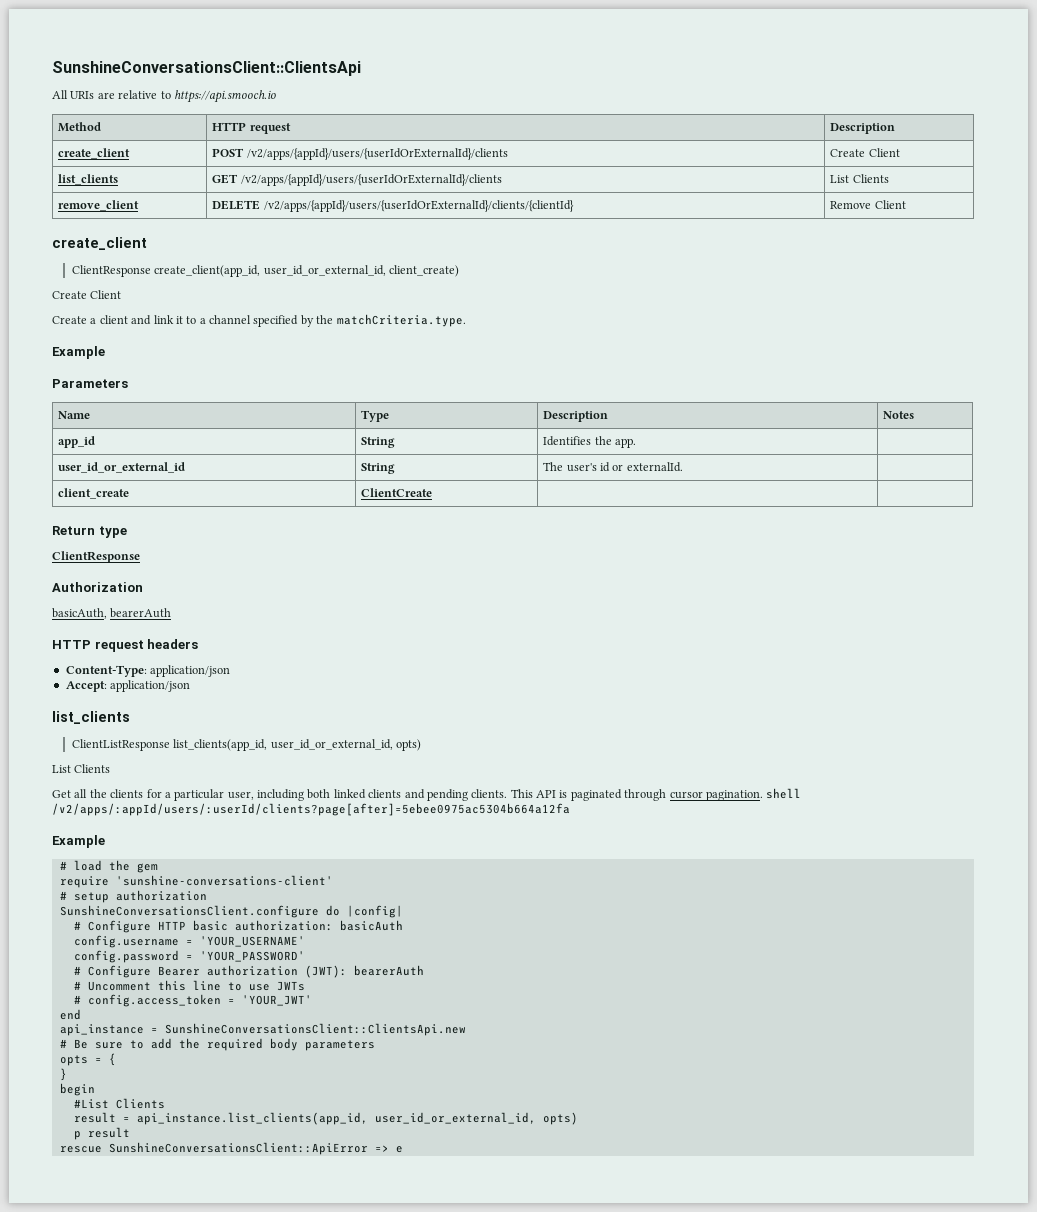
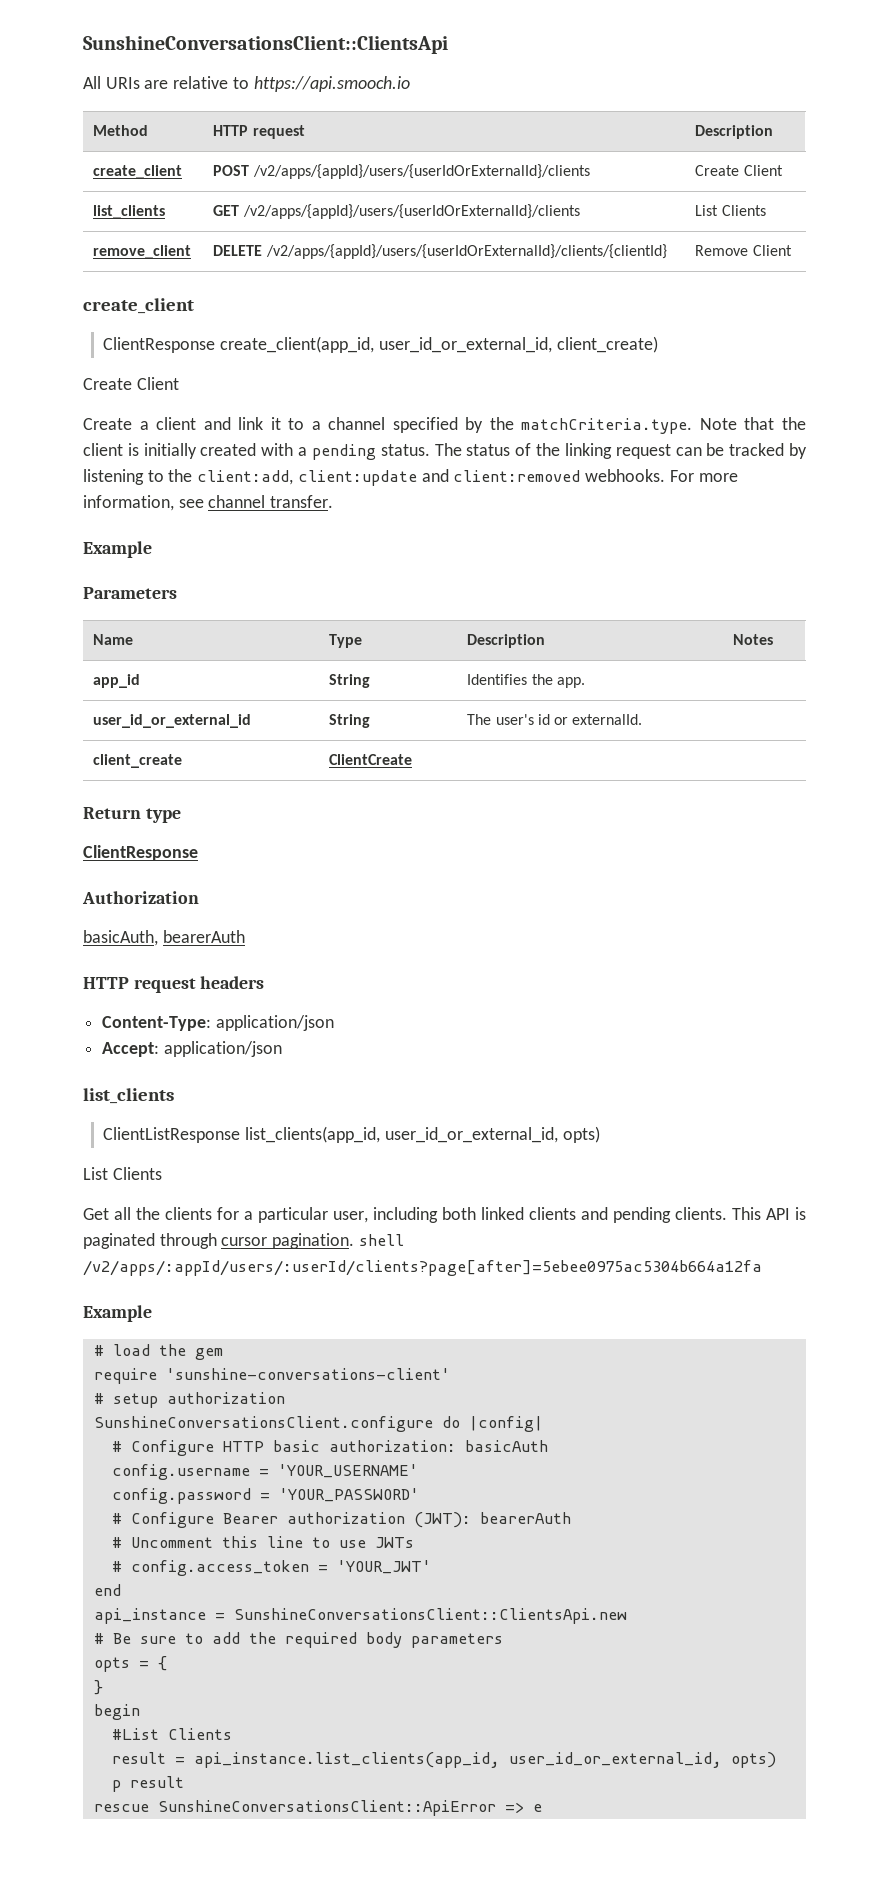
- Create a client and link it to a channel specified by the matchCriteria.type.
+ Create a client and link it to a channel specified by the matchCriteria.type. Note that the client is initially created with a pending status. The status of the linking request can be tracked by listening to the client:add, client:update and client:removed webhooks. For more information, see channel transfer.

